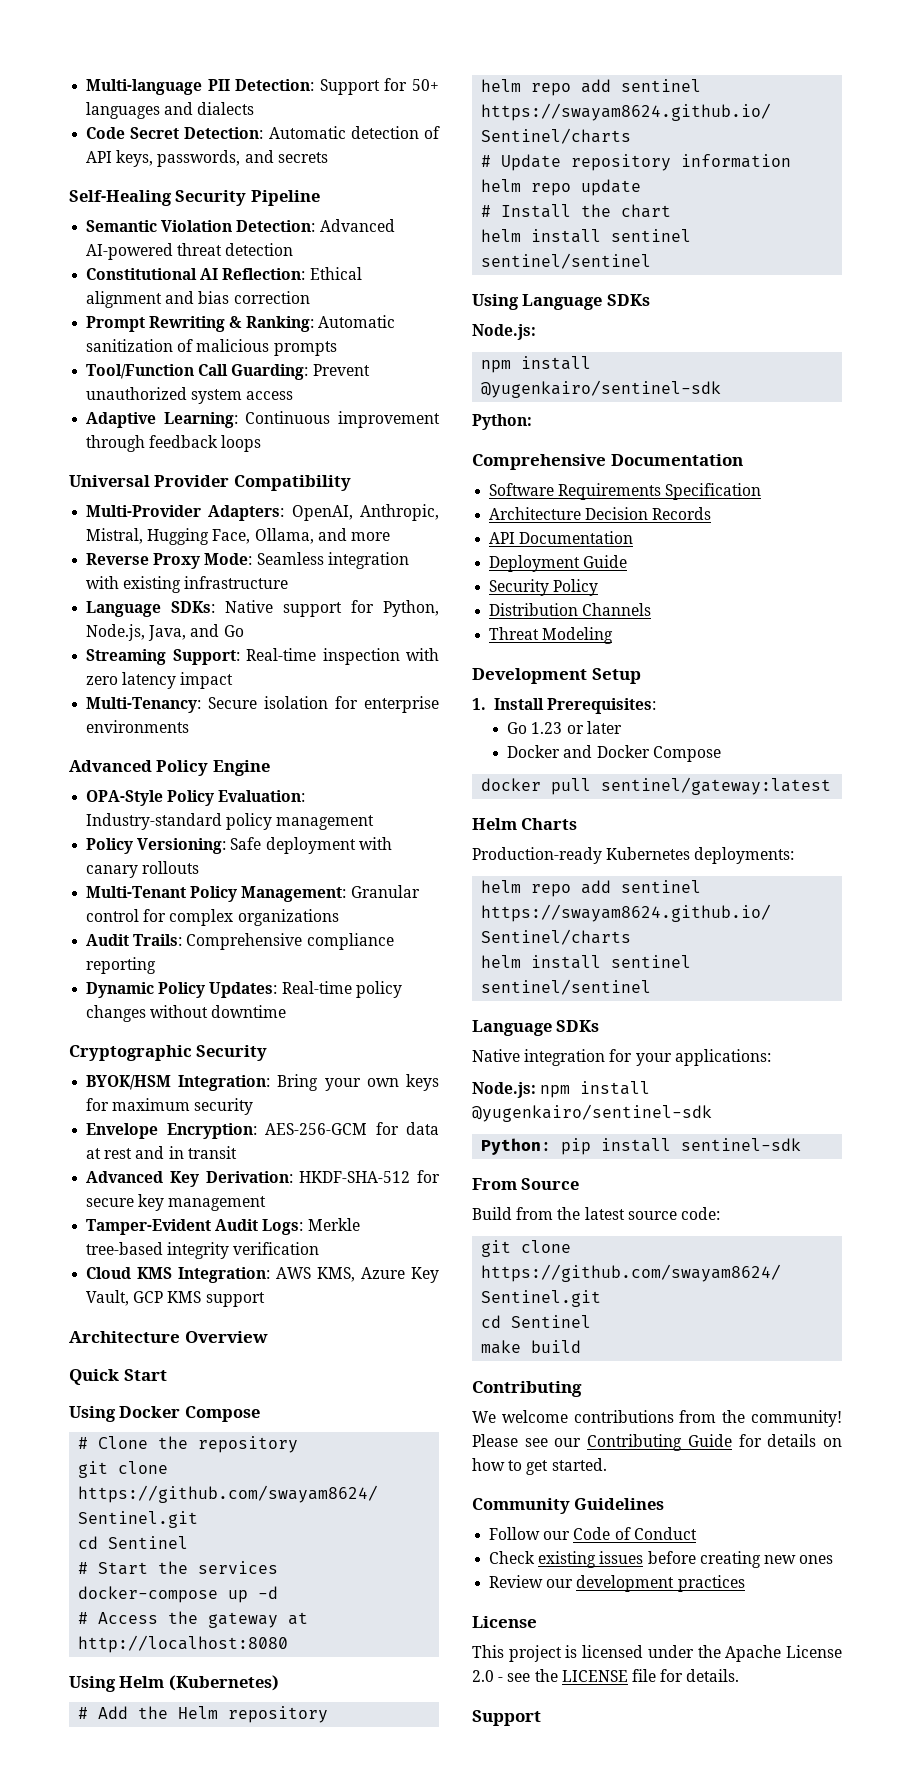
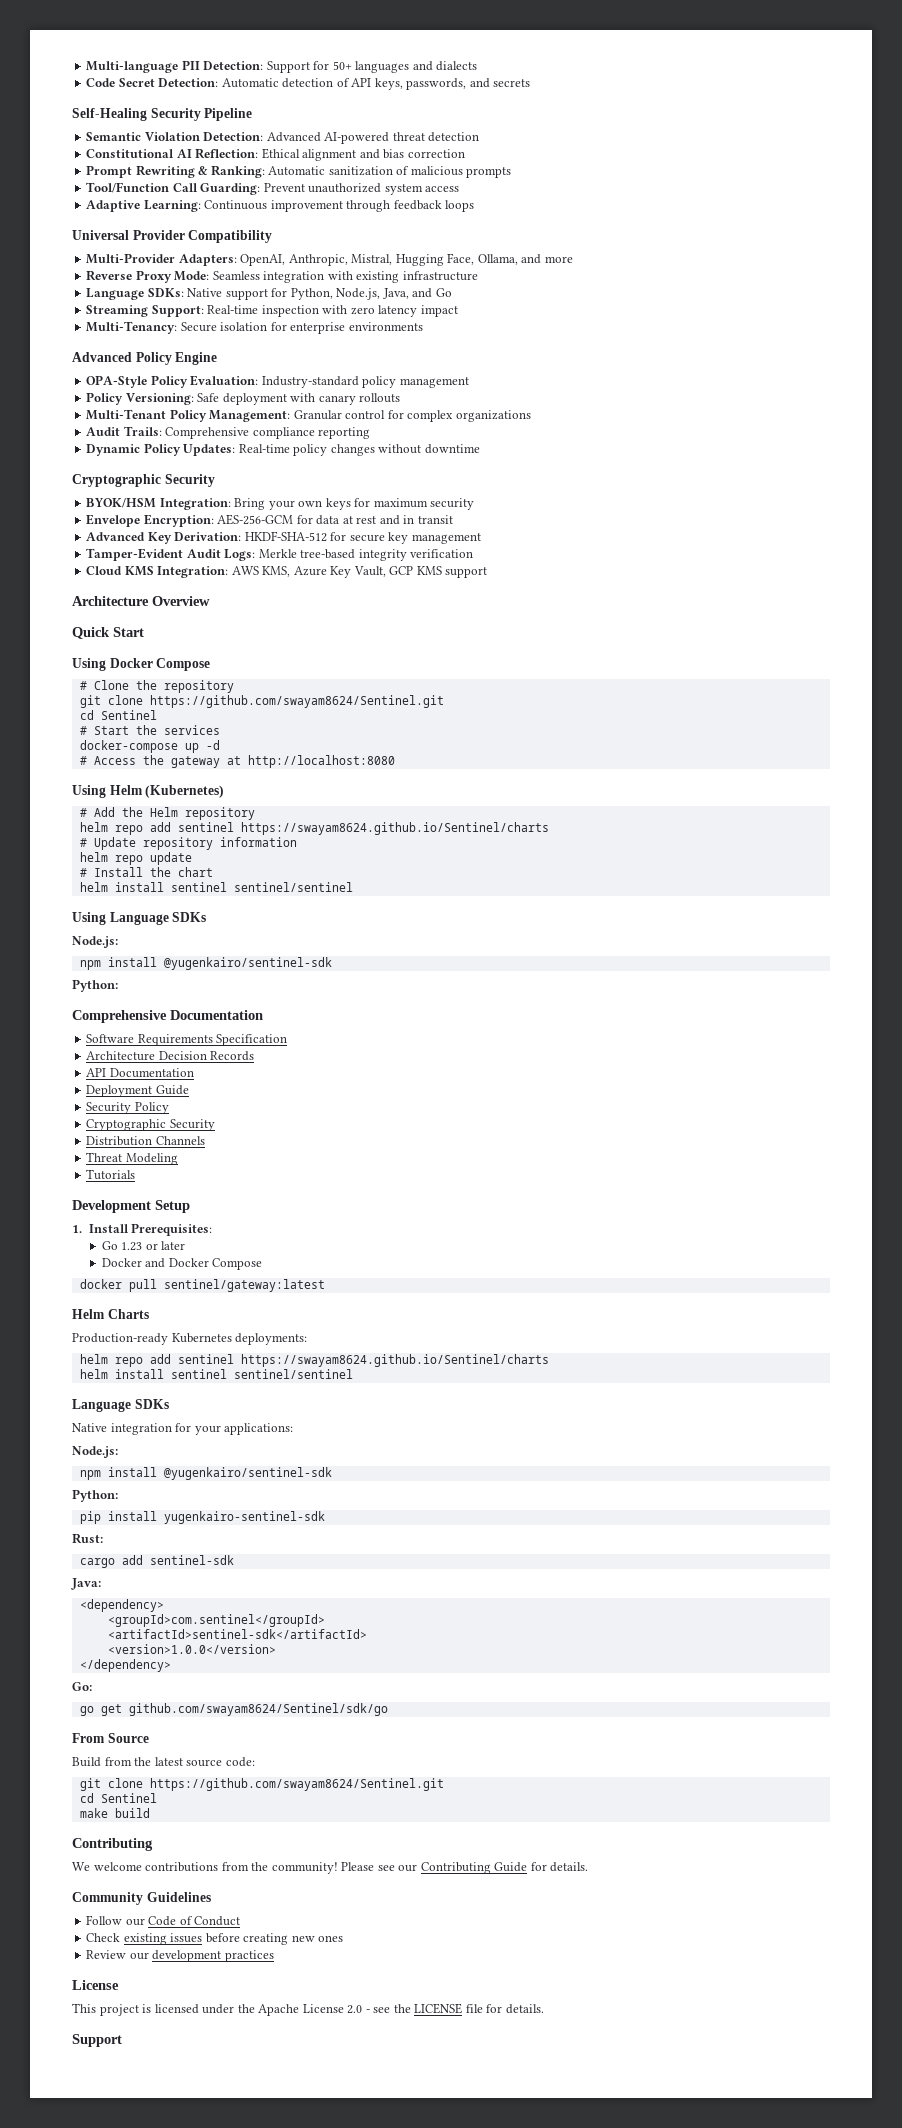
  Security Policy
+ Cryptographic Security
+ Tutorials
  Native integration for your applications:
- Node.js: npm install @yugenkairo/sentinel-sdk
- Python: pip install sentinel-sdk
+ Node.js:
+ npm install @yugenkairo/sentinel-sdk
+ Python:
+ pip install yugenkairo-sentinel-sdk
+ Rust:
+ cargo add sentinel-sdk
+ Java:
+ <dependency>
+ <groupId>com.sentinel</groupId>
+ <artifactId>sentinel-sdk</artifactId>
+ <version>1.0.0</version>
+ </dependency>
+ Go:
+ go get github.com/swayam8624/Sentinel/sdk/go
- Please see our Contributing Guide for details on how to get started.
+ Please see our Contributing Guide for details.

